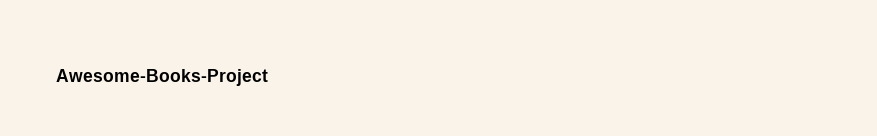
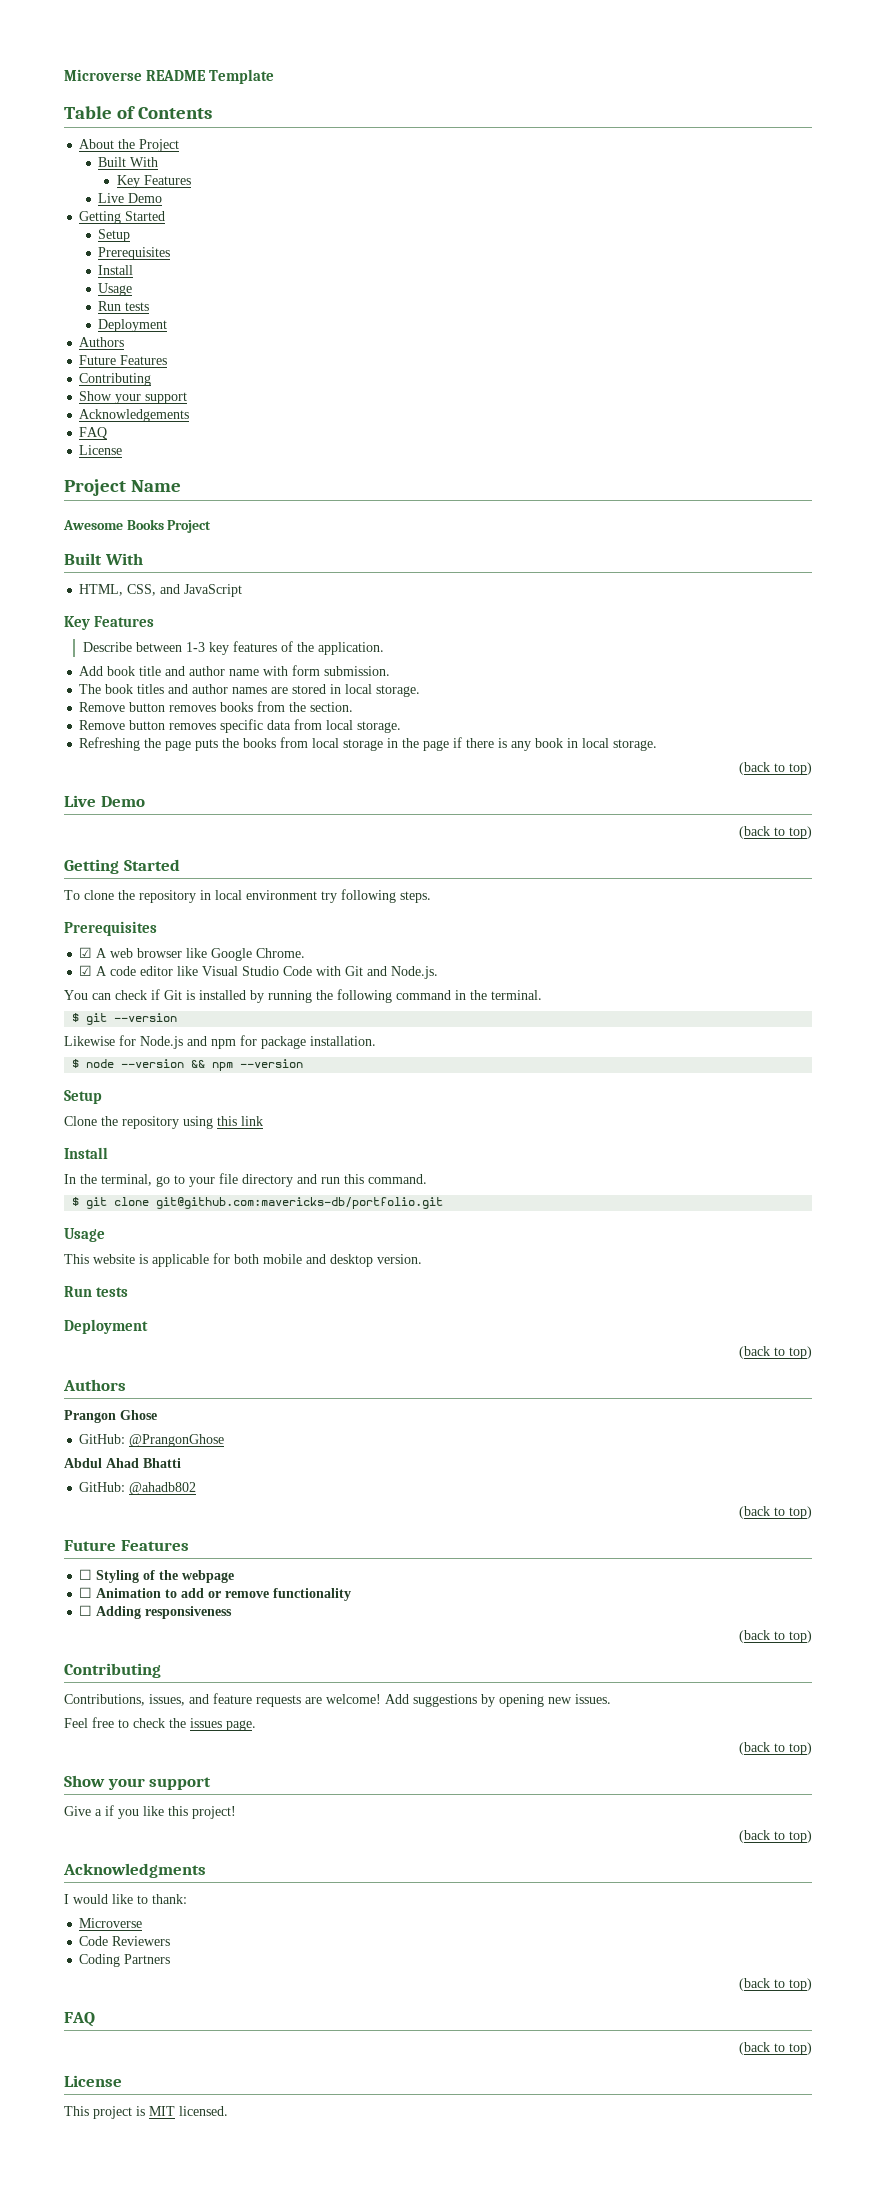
- Awesome-Books-Project
+ Microverse README Template
+ Table of Contents
+ About the Project
+ Built With
+ Key Features
+ Live Demo
+ Getting Started
+ Setup
+ Prerequisites
+ Install
+ Usage
+ Run tests
+ Deployment
+ Authors
+ Future Features
+ Contributing
+ Show your support
+ Acknowledgements
+ FAQ
+ License
+ Project Name
+ Awesome Books Project
+ Built With
+ HTML, CSS, and JavaScript
+ Key Features
+ Describe between 1-3 key features of the application.
+ Add book title and author name with form submission.
+ The book titles and author names are stored in local storage.
+ Remove button removes books from the section.
+ Remove button removes specific data from local storage.
+ Refreshing the page puts the books from local storage in the page if there is any book in local storage.
+ (back to top)
+ Live Demo
+ (back to top)
+ Getting Started
+ To clone the repository in local environment try following steps.
+ Prerequisites
+ ☑ A web browser like Google Chrome.
+ ☑ A code editor like Visual Studio Code with Git and Node.js.
+ You can check if Git is installed by running the following command in the terminal.
+ $ git --version
+ Likewise for Node.js and npm for package installation.
+ $ node --version && npm --version
+ Setup
+ Clone the repository using this link
+ Install
+ In the terminal, go to your file directory and run this command.
+ $ git clone git@github.com:mavericks-db/portfolio.git
+ Usage
+ This website is applicable for both mobile and desktop version.
+ Run tests
+ Deployment
+ (back to top)
+ Authors
+ Prangon Ghose
+ GitHub: @PrangonGhose
+ Abdul Ahad Bhatti
+ GitHub: @ahadb802
+ (back to top)
+ Future Features
+ ☐ Styling of the webpage
+ ☐ Animation to add or remove functionality
+ ☐ Adding responsiveness
+ (back to top)
+ Contributing
+ Contributions, issues, and feature requests are welcome! Add suggestions by opening new issues.
+ Feel free to check the issues page.
+ (back to top)
+ Show your support
+ Give a if you like this project!
+ (back to top)
+ Acknowledgments
+ I would like to thank:
+ Microverse
+ Code Reviewers
+ Coding Partners
+ (back to top)
+ FAQ
+ (back to top)
+ License
+ This project is MIT licensed.

